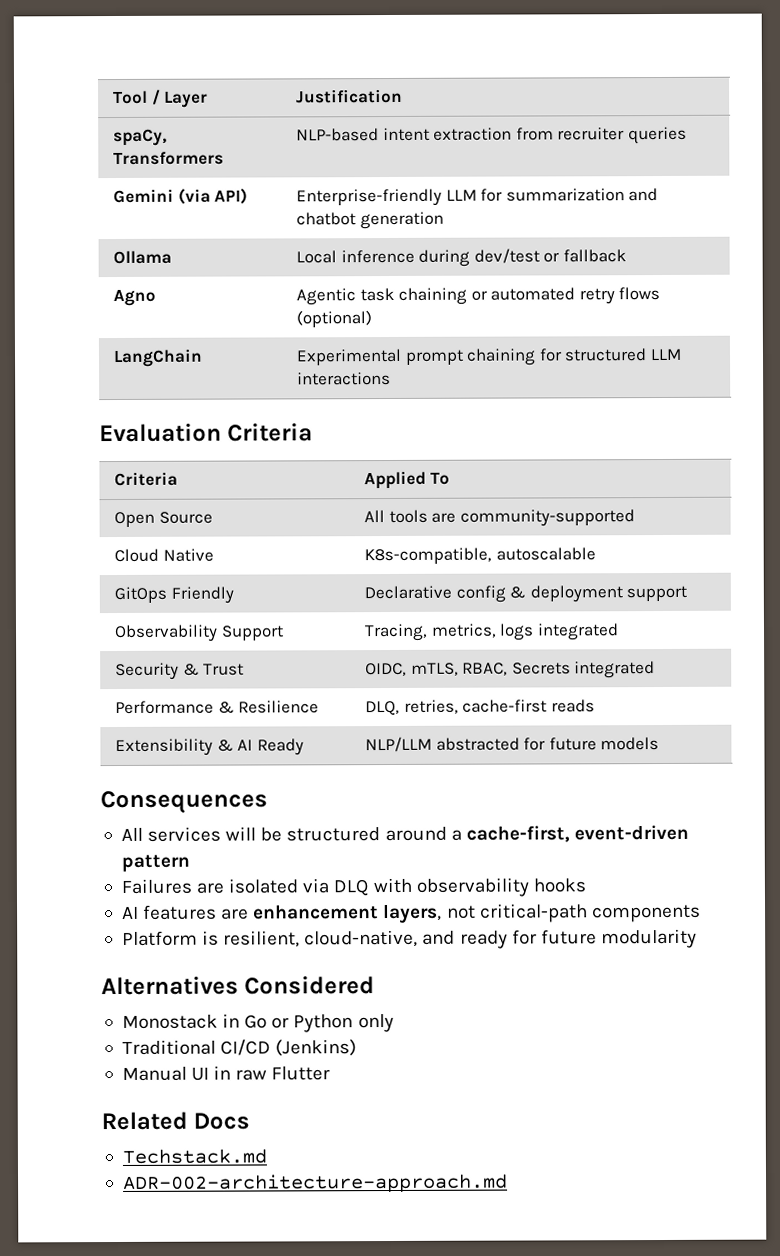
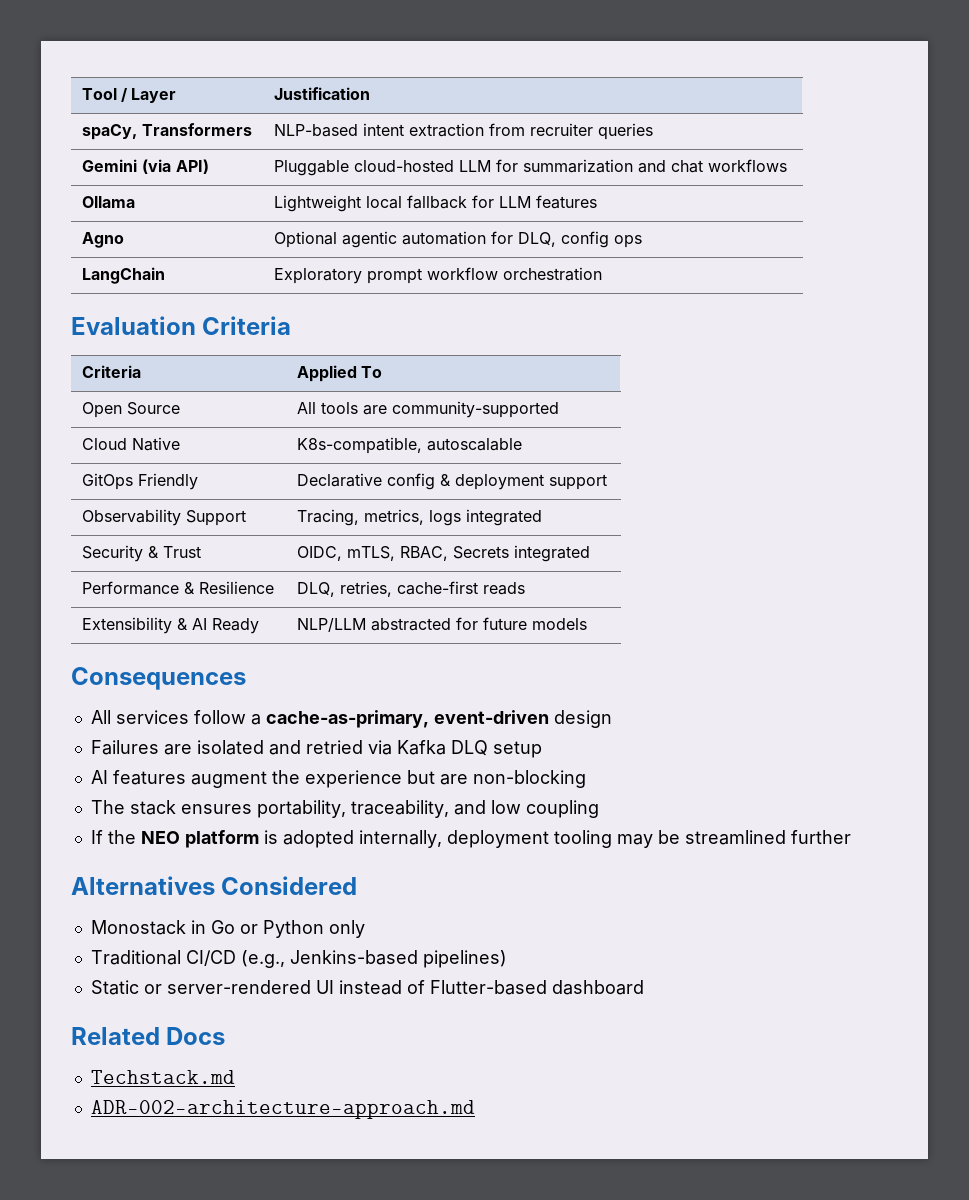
- Gemini (via API) | Enterprise-friendly LLM for summarization and chatbot generation
+ Gemini (via API) | Pluggable cloud-hosted LLM for summarization and chat workflows
- Ollama | Local inference during dev/test or fallback
- Agno | Agentic task chaining or automated retry flows (optional)
- LangChain | Experimental prompt chaining for structured LLM interactions
+ Ollama | Lightweight local fallback for LLM features
+ Agno | Optional agentic automation for DLQ, config ops
+ LangChain | Exploratory prompt workflow orchestration
- All services will be structured around a cache-first, event-driven pattern
- Failures are isolated via DLQ with observability hooks
- AI features are enhancement layers, not critical-path components
- Platform is resilient, cloud-native, and ready for future modularity
+ All services follow a cache-as-primary, event-driven design
+ Failures are isolated and retried via Kafka DLQ setup
+ AI features augment the experience but are non-blocking
+ The stack ensures portability, traceability, and low coupling
+ If the NEO platform is adopted internally, deployment tooling may be streamlined further
- Traditional CI/CD (Jenkins)
- Manual UI in raw Flutter
+ Traditional CI/CD (e.g., Jenkins-based pipelines)
+ Static or server-rendered UI instead of Flutter-based dashboard

